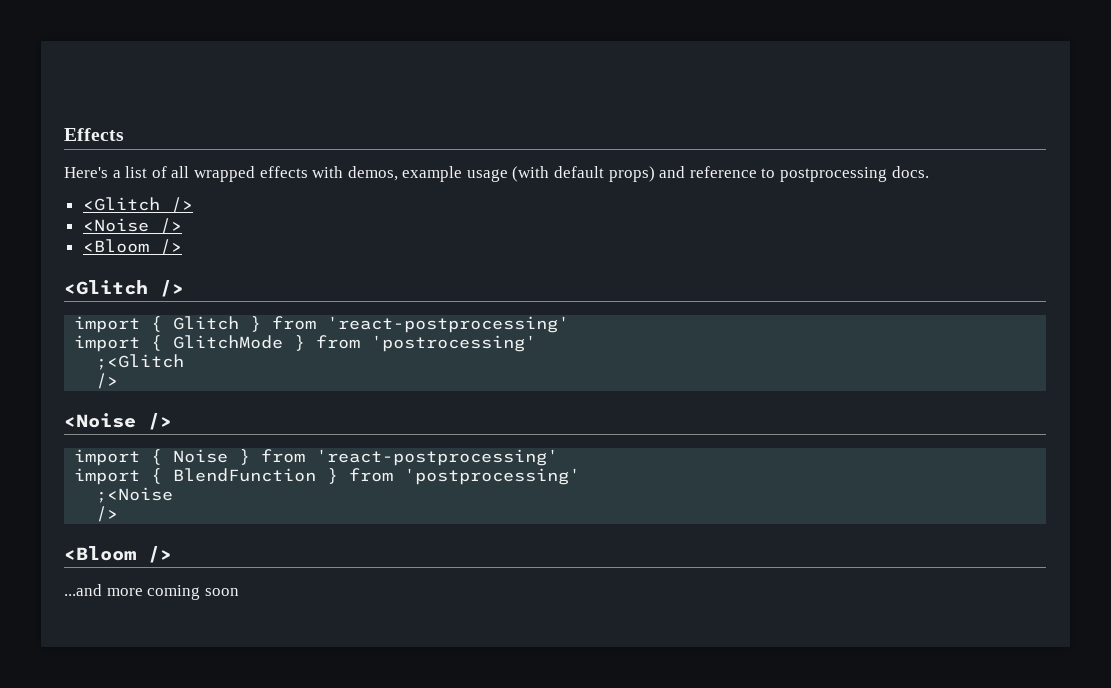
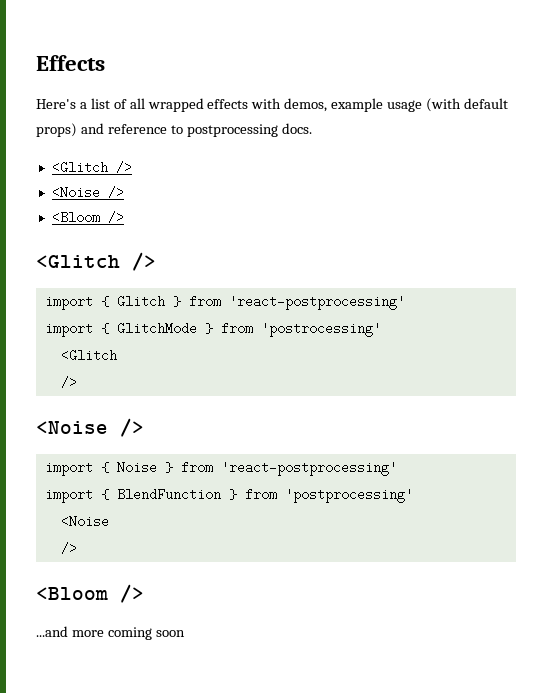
  import { GlitchMode } from 'postrocessing'
- ;<Glitch
+ <Glitch
  import { BlendFunction } from 'postprocessing'
- ;<Noise
+ <Noise

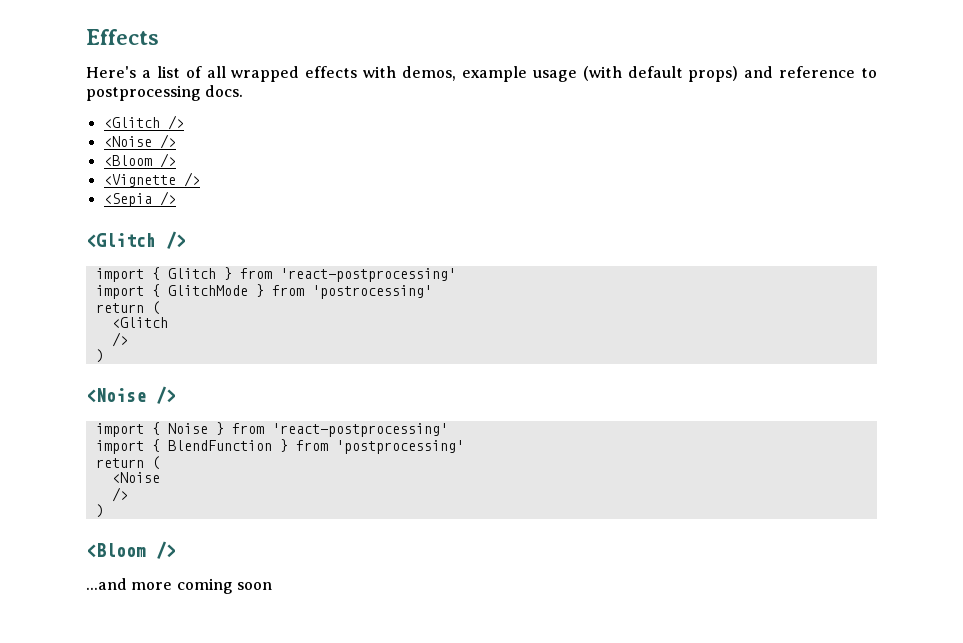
+ <Vignette />
+ <Sepia />
  import { GlitchMode } from 'postrocessing'
+ return (
  <Glitch
  />
+ )
  import { BlendFunction } from 'postprocessing'
+ return (
  <Noise
  />
+ )

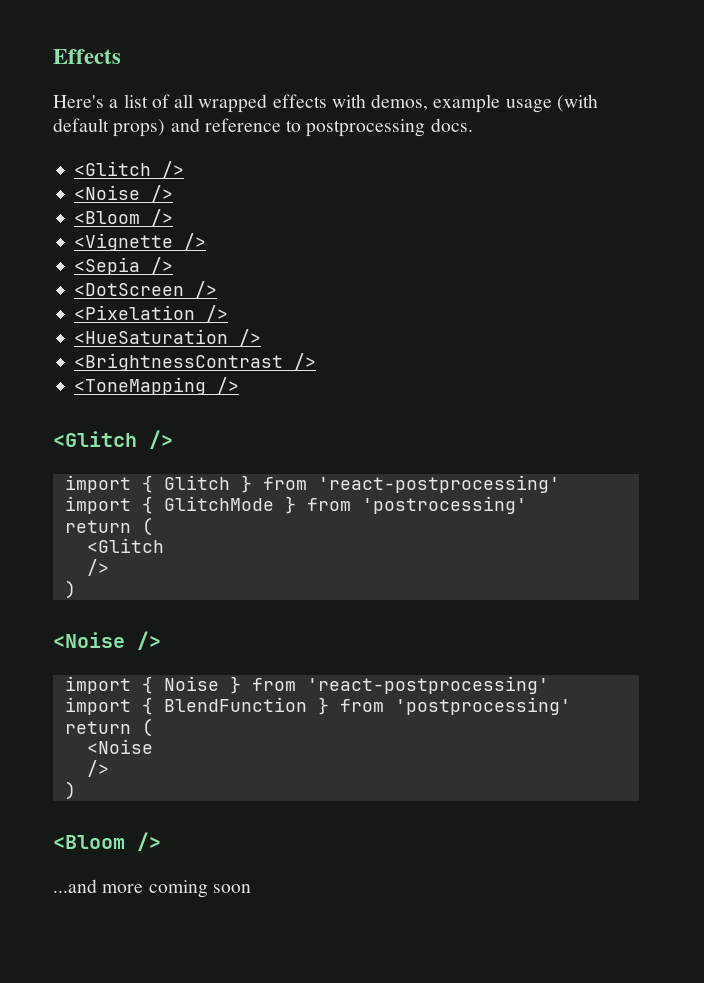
+ <DotScreen />
+ <Pixelation />
+ <HueSaturation />
+ <BrightnessContrast />
+ <ToneMapping />

